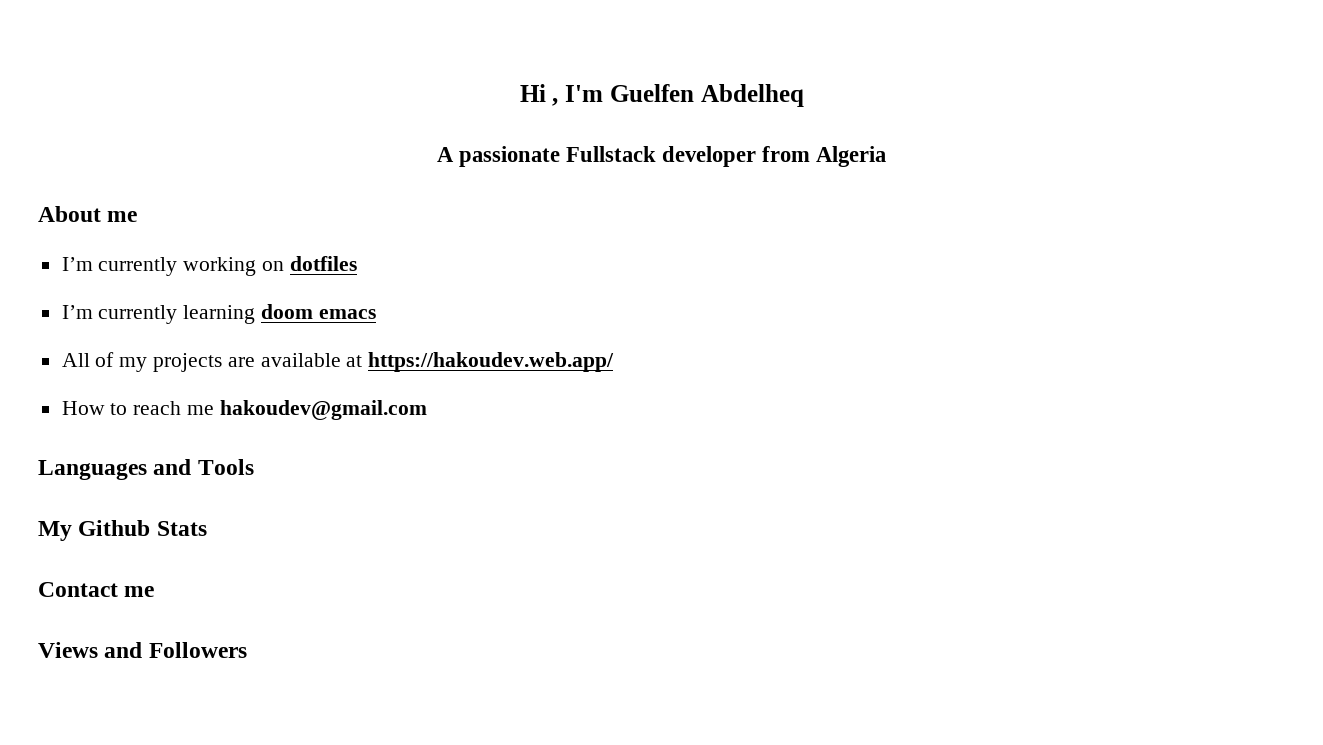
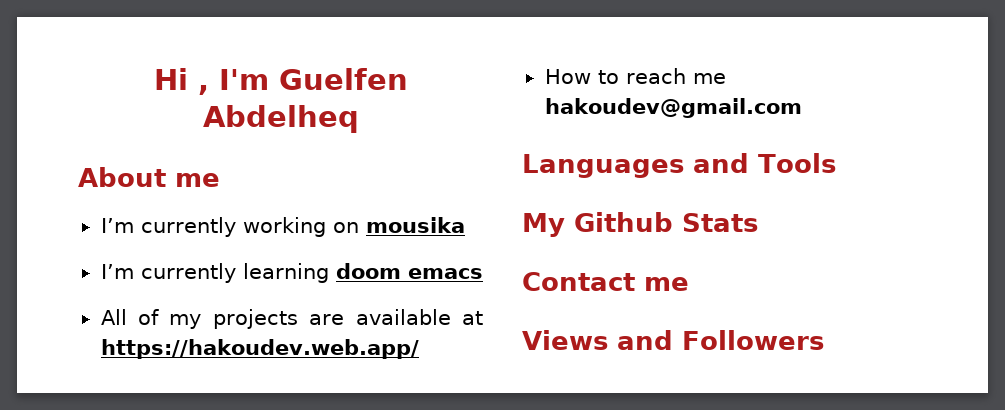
- A passionate Fullstack developer from Algeria
- I’m currently working on dotfiles
+ I’m currently working on mousika

